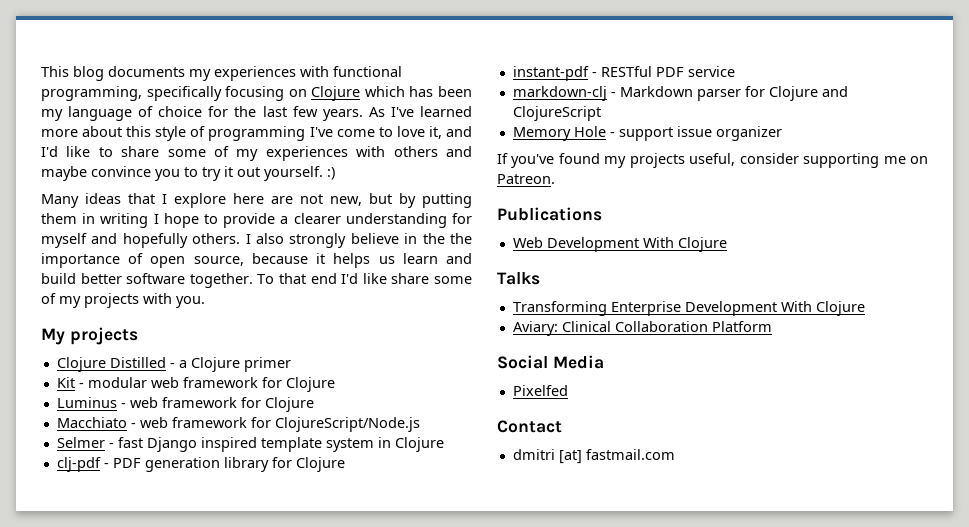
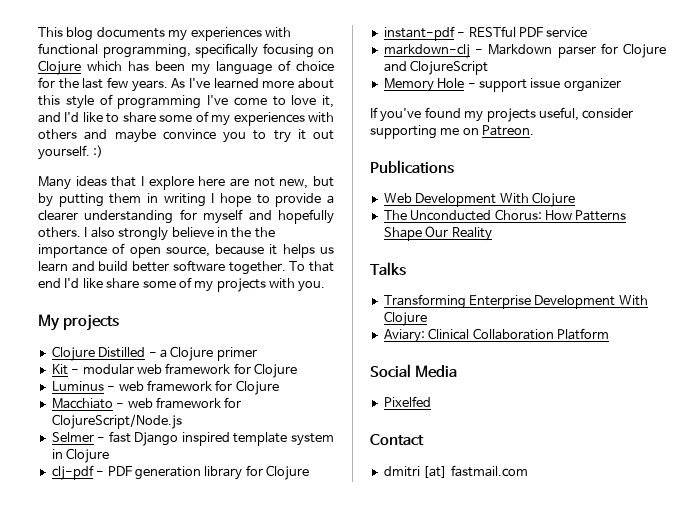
+ The Unconducted Chorus: How Patterns Shape Our Reality

